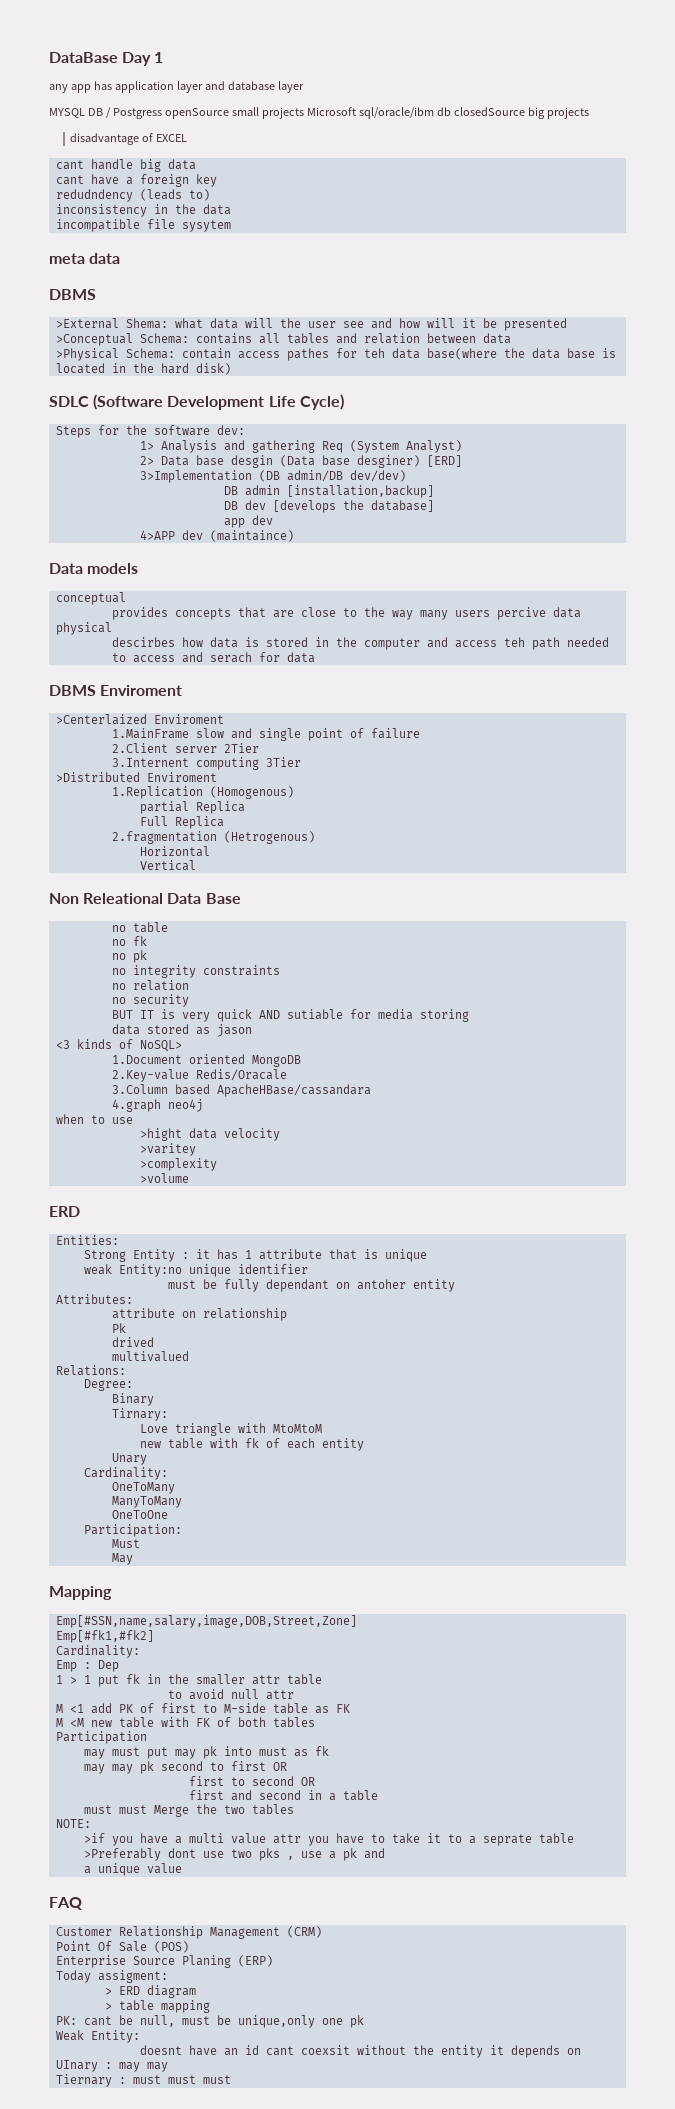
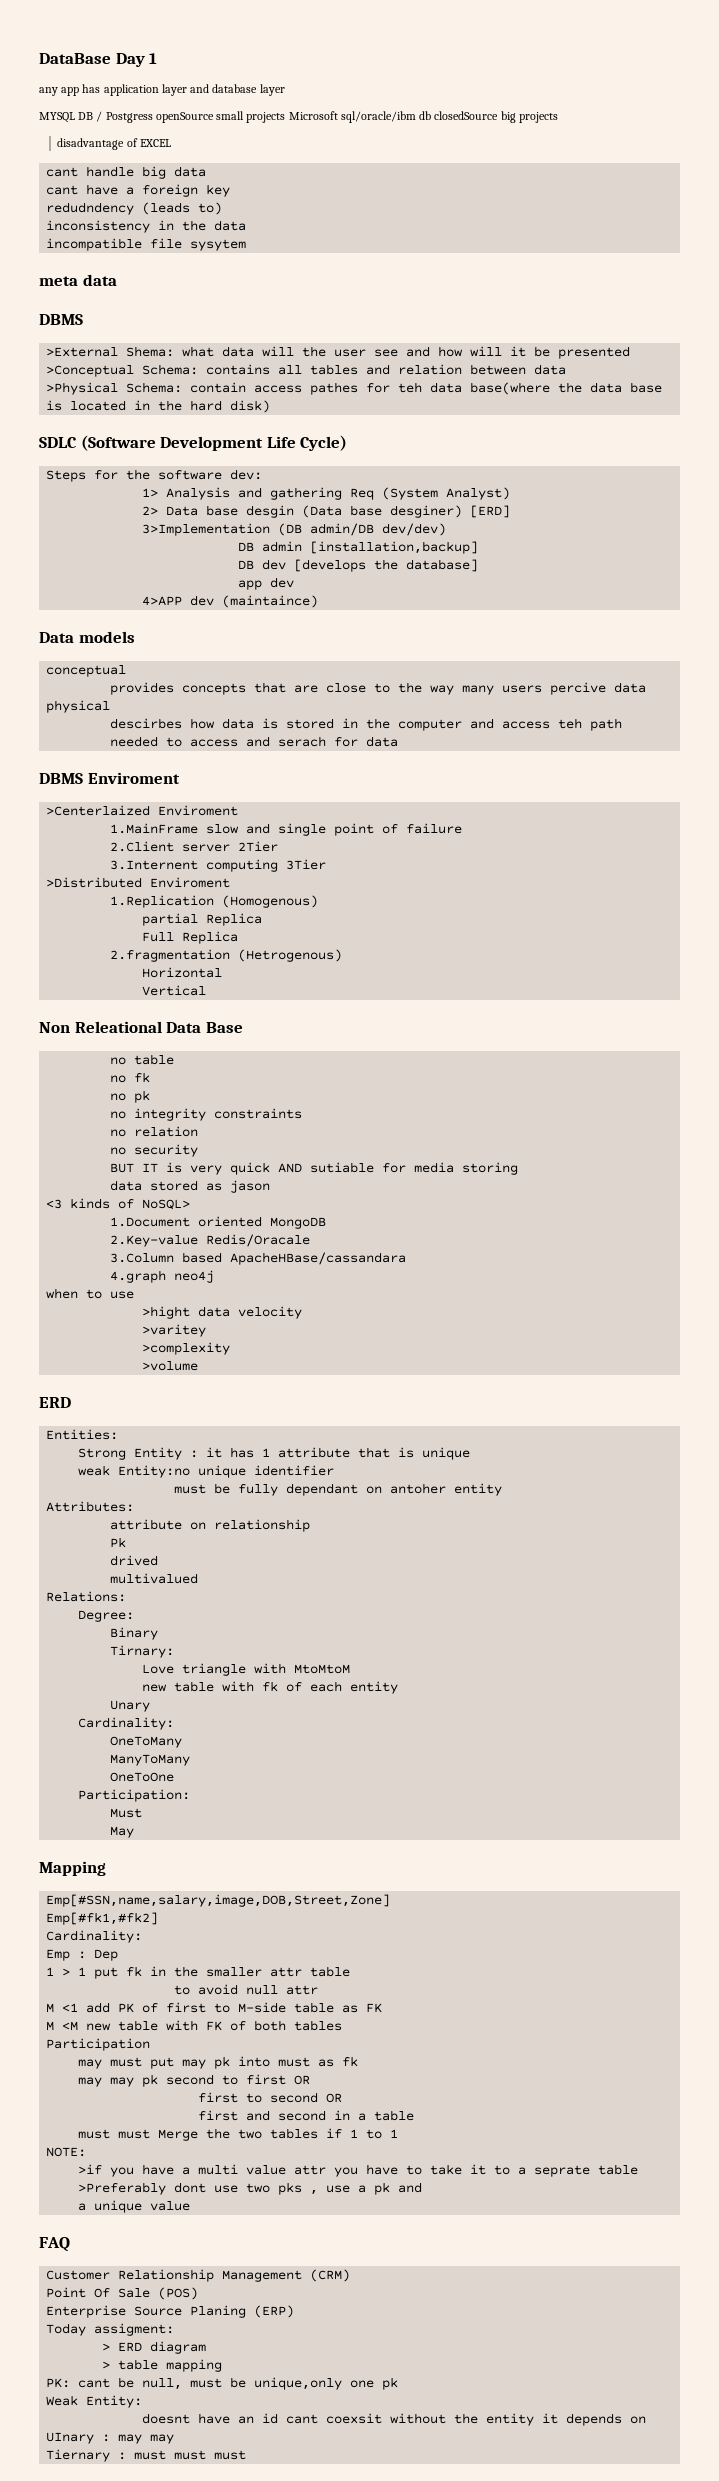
- must must Merge the two tables
+ must must Merge the two tables if 1 to 1

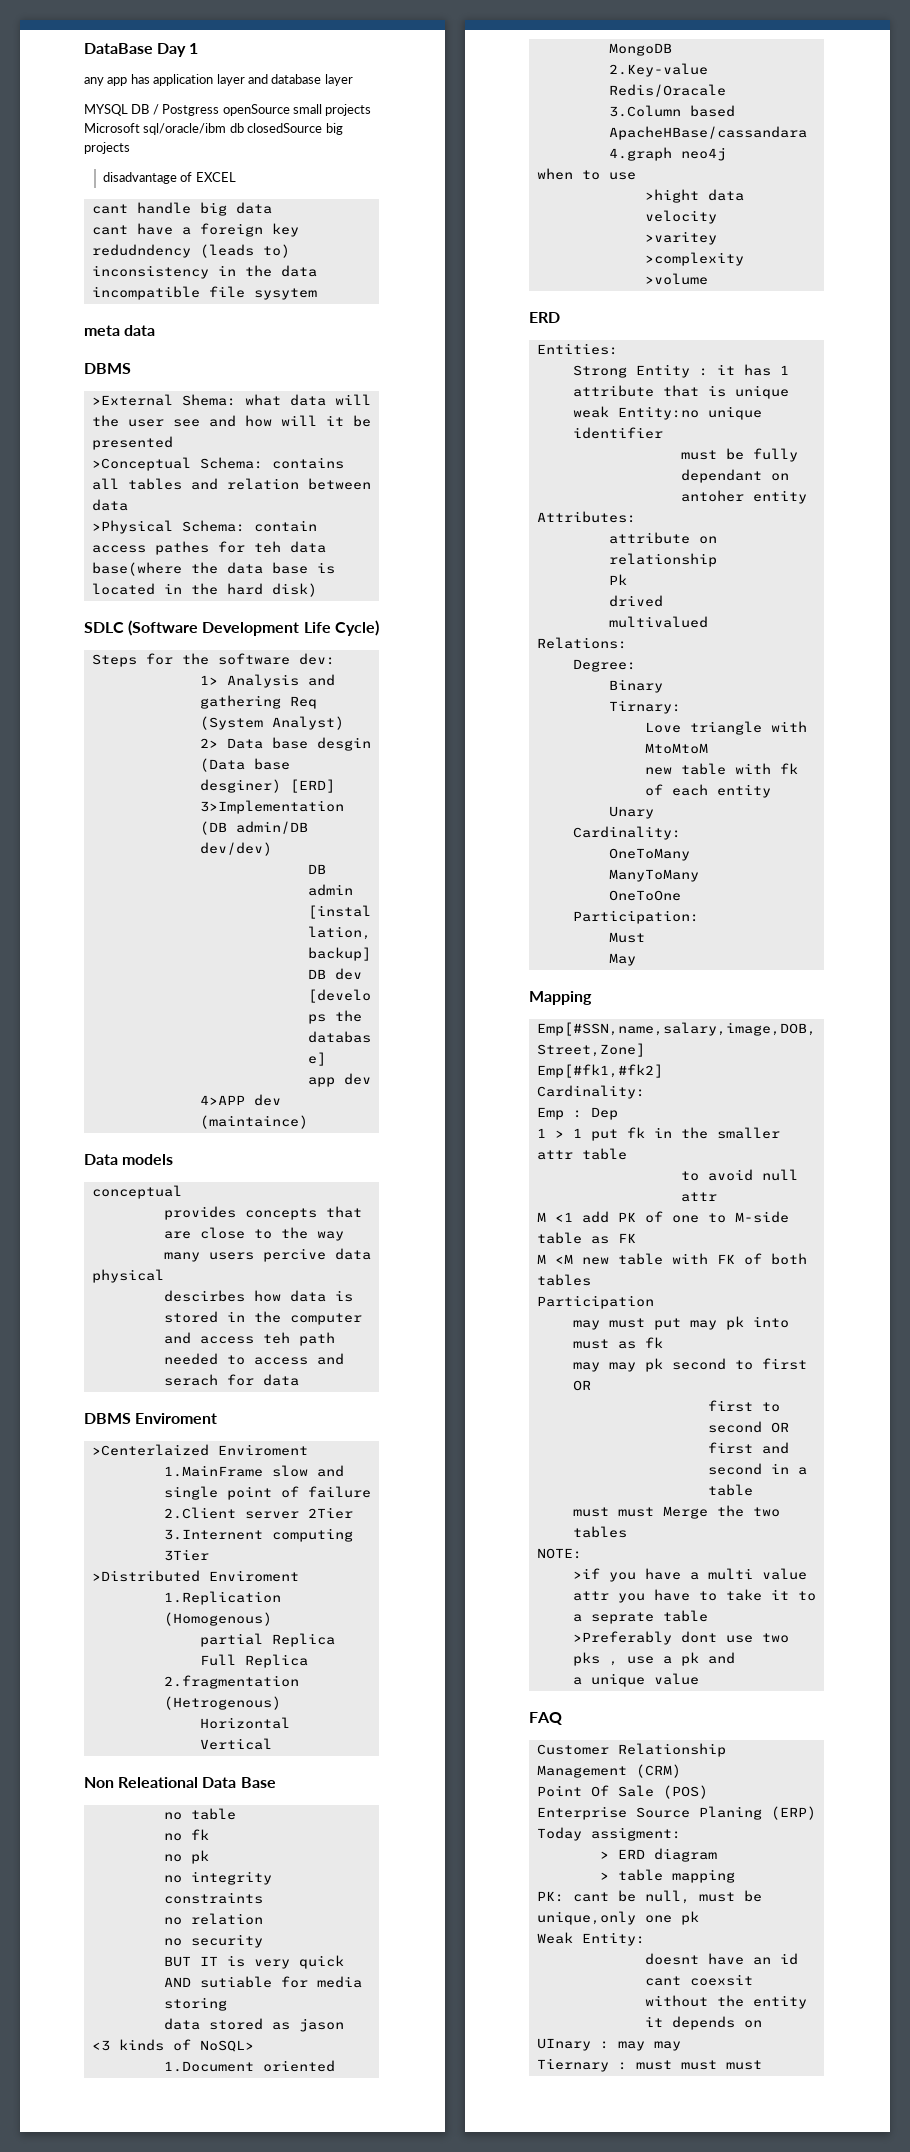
- M <1 add PK of first to M-side table as FK
+ M <1 add PK of one to M-side table as FK
- must must Merge the two tables if 1 to 1
+ must must Merge the two tables

